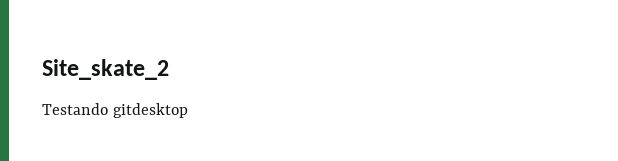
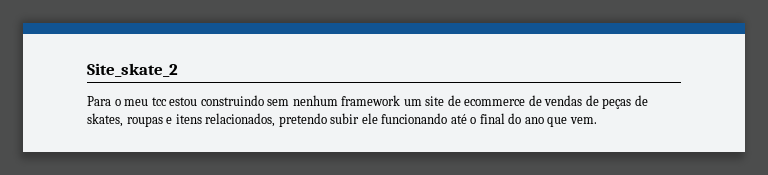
- Testando gitdesktop
+ Para o meu tcc estou construindo sem nenhum framework um site de ecommerce de vendas de peças de skates, roupas e itens relacionados, pretendo subir ele funcionando até o final do ano que vem.

